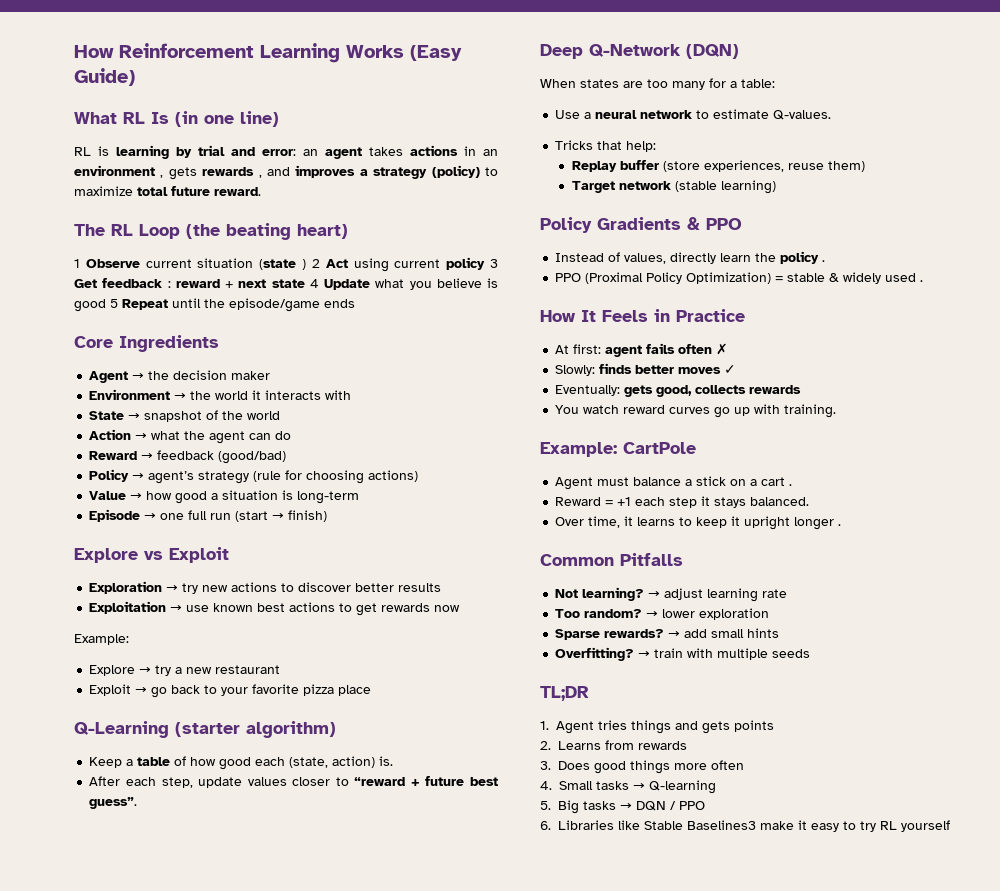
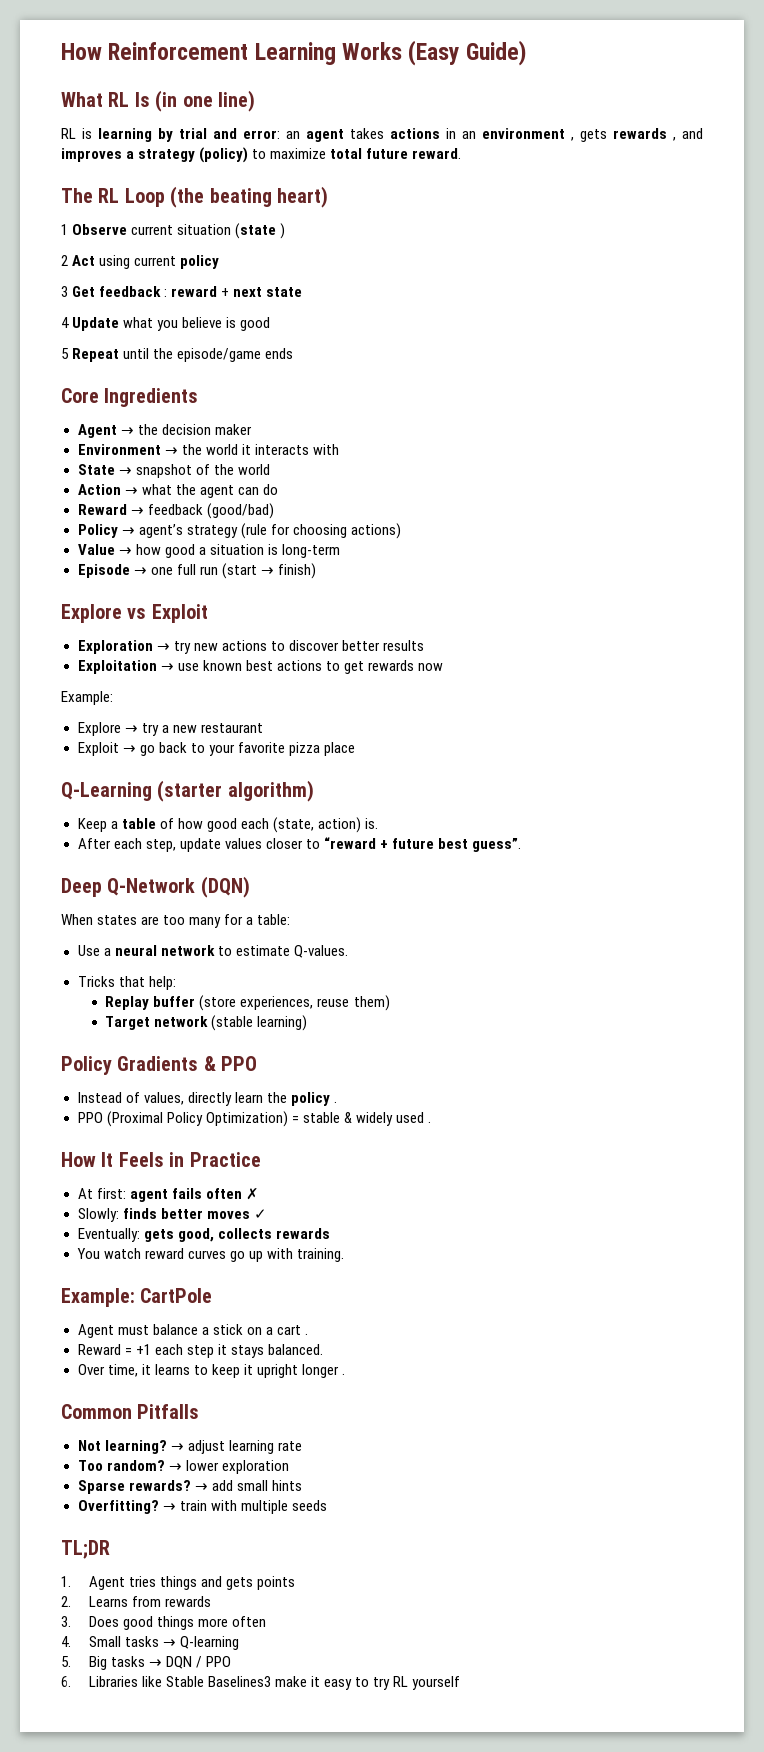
- 1 Observe current situation (state ) 2 Act using current policy 3 Get feedback : reward + next state 4 Update what you believe is good 5 Repeat until the episode/game ends
+ 1 Observe current situation (state )
+ 2 Act using current policy
+ 3 Get feedback : reward + next state
+ 4 Update what you believe is good
+ 5 Repeat until the episode/game ends

